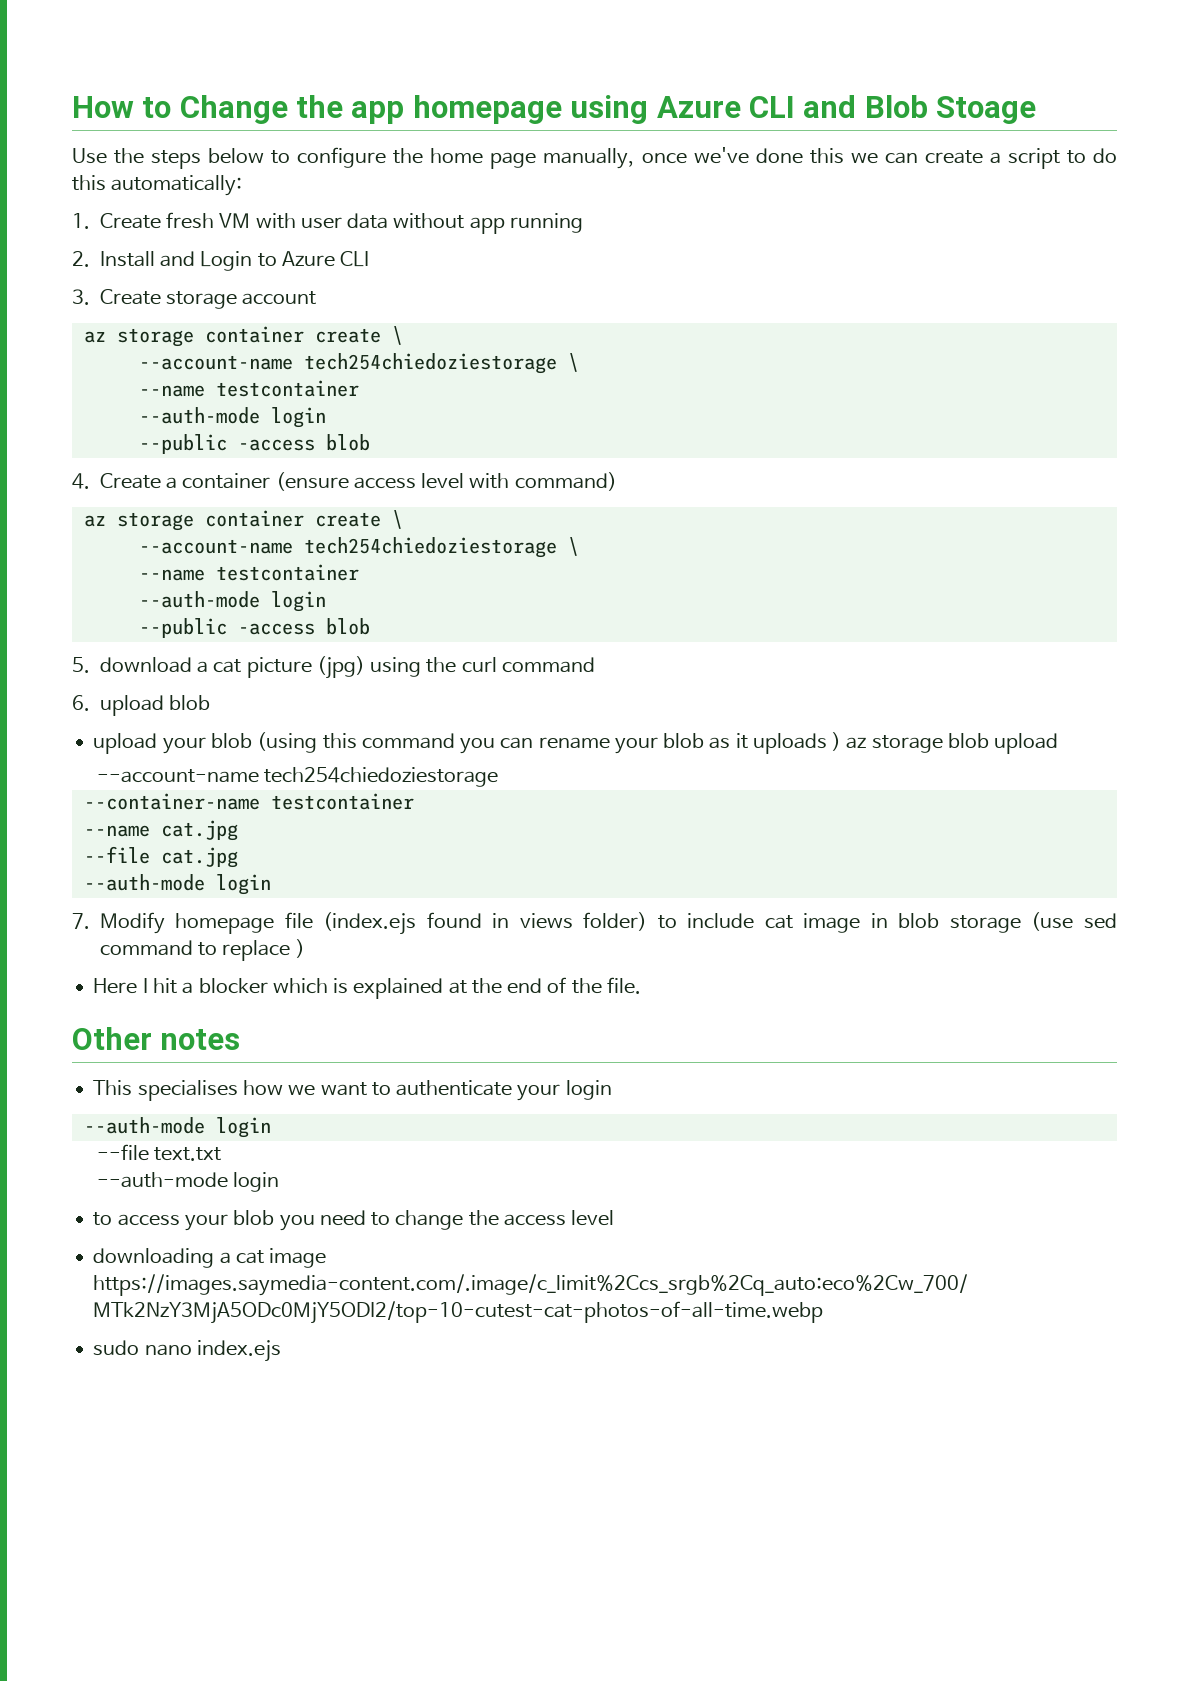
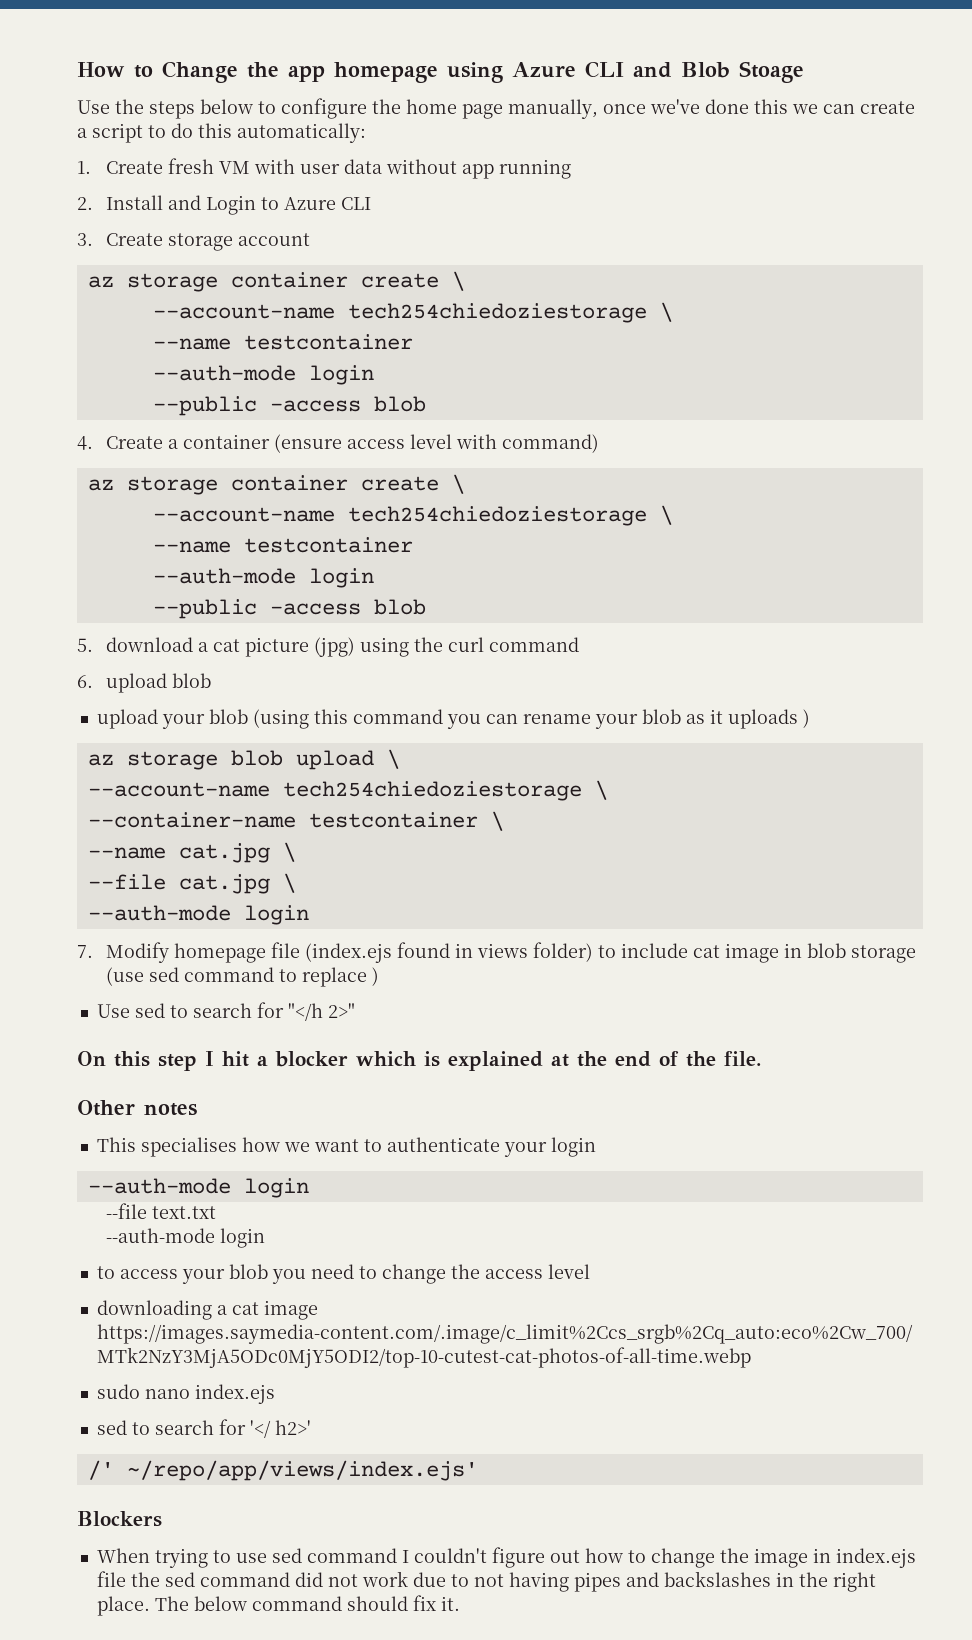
- upload your blob (using this command you can rename your blob as it uploads ) az storage blob upload
- --account-name tech254chiedoziestorage
+ upload your blob (using this command you can rename your blob as it uploads )
+ az storage blob upload \
+ --account-name tech254chiedoziestorage \
- --container-name testcontainer
+ --container-name testcontainer \
- --name cat.jpg
+ --name cat.jpg \
- --file cat.jpg
+ --file cat.jpg \
- Here I hit a blocker which is explained at the end of the file.
+ Use sed to search for "</h 2>"
+ On this step I hit a blocker which is explained at the end of the file.
+ sed to search for '</ h2>'
+ /' ~/repo/app/views/index.ejs'
+ Blockers
+ When trying to use sed command I couldn't figure out how to change the image in index.ejs file the sed command did not work due to not having pipes and backslashes in the right place. The below command should fix it.

